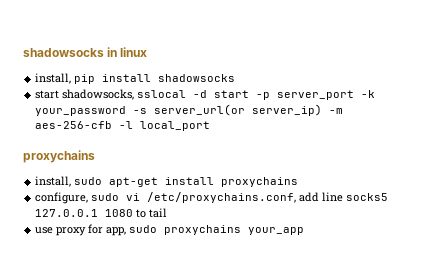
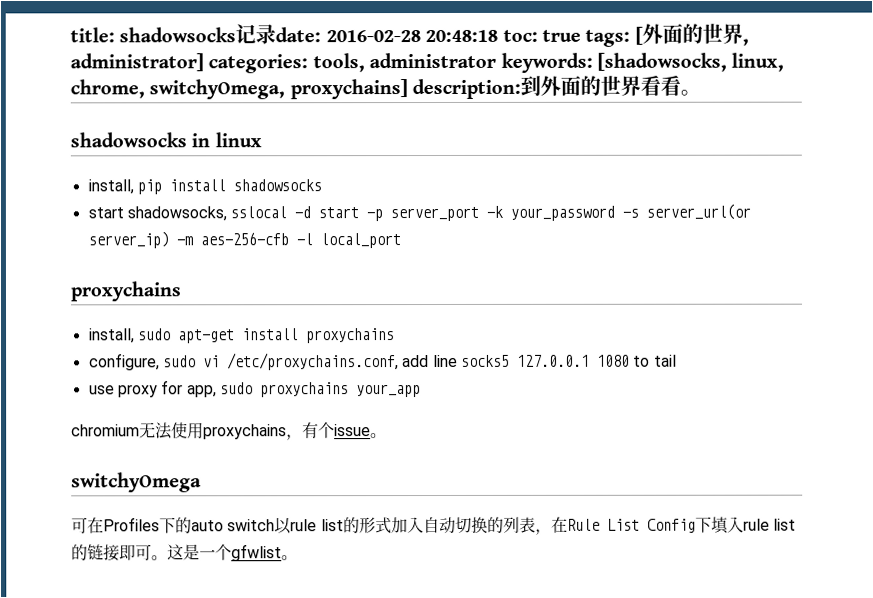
+ title: shadowsocks记录date: 2016-02-28 20:48:18 toc: true tags: [外面的世界, administrator] categories: tools, administrator keywords: [shadowsocks, linux, chrome, switchyOmega, proxychains] description:到外面的世界看看。
+ chromium无法使用proxychains，有个issue。
+ switchyOmega
+ 可在Profiles下的auto switch以rule list的形式加入自动切换的列表，在Rule List Config下填入rule list的链接即可。这是一个gfwlist。

